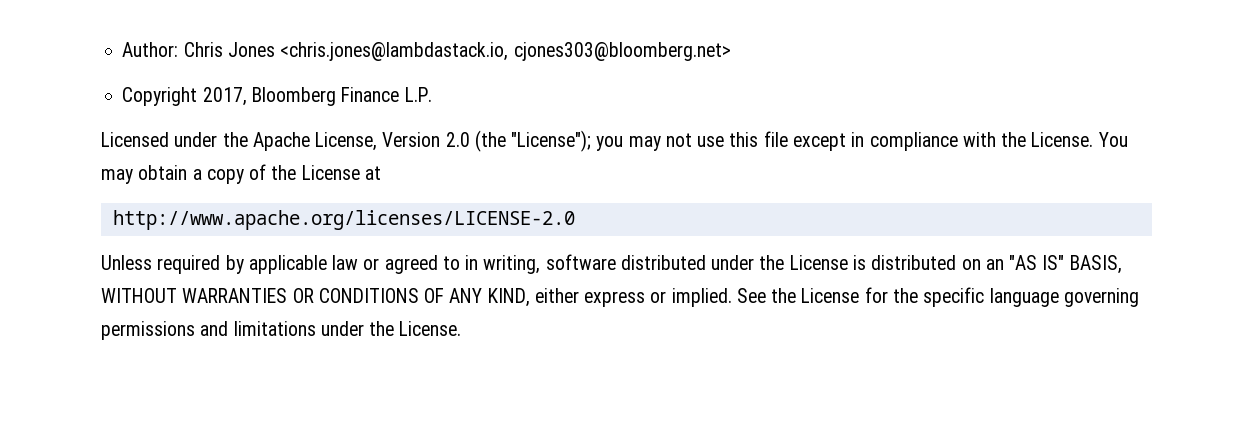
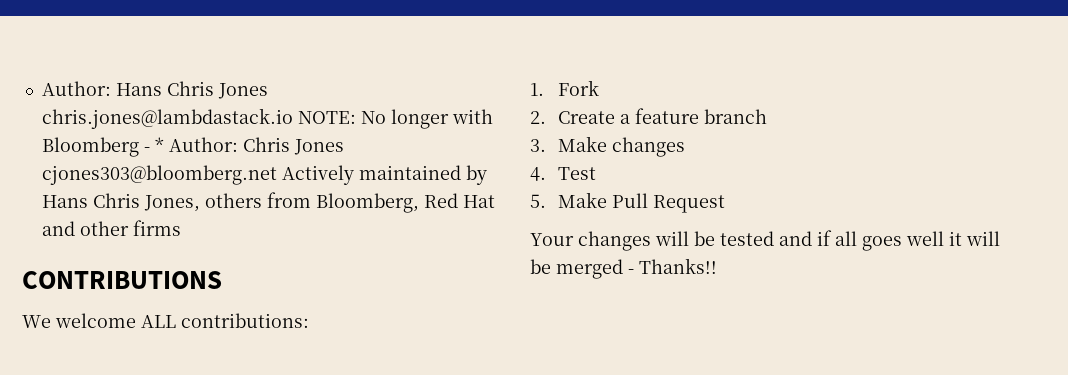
- Author: Chris Jones <chris.jones@lambdastack.io, cjones303@bloomberg.net>
- Copyright 2017, Bloomberg Finance L.P.
- Licensed under the Apache License, Version 2.0 (the "License"); you may not use this file except in compliance with the License. You may obtain a copy of the License at
- http://www.apache.org/licenses/LICENSE-2.0
- Unless required by applicable law or agreed to in writing, software distributed under the License is distributed on an "AS IS" BASIS, WITHOUT WARRANTIES OR CONDITIONS OF ANY KIND, either express or implied. See the License for the specific language governing permissions and limitations under the License.
+ Author: Hans Chris Jones chris.jones@lambdastack.io NOTE: No longer with Bloomberg - * Author: Chris Jones cjones303@bloomberg.net Actively maintained by Hans Chris Jones, others from Bloomberg, Red Hat and other firms
+ CONTRIBUTIONS
+ We welcome ALL contributions:
+ 1. Fork
+ 2. Create a feature branch
+ 3. Make changes
+ 4. Test
+ 5. Make Pull Request
+ Your changes will be tested and if all goes well it will be merged - Thanks!!

